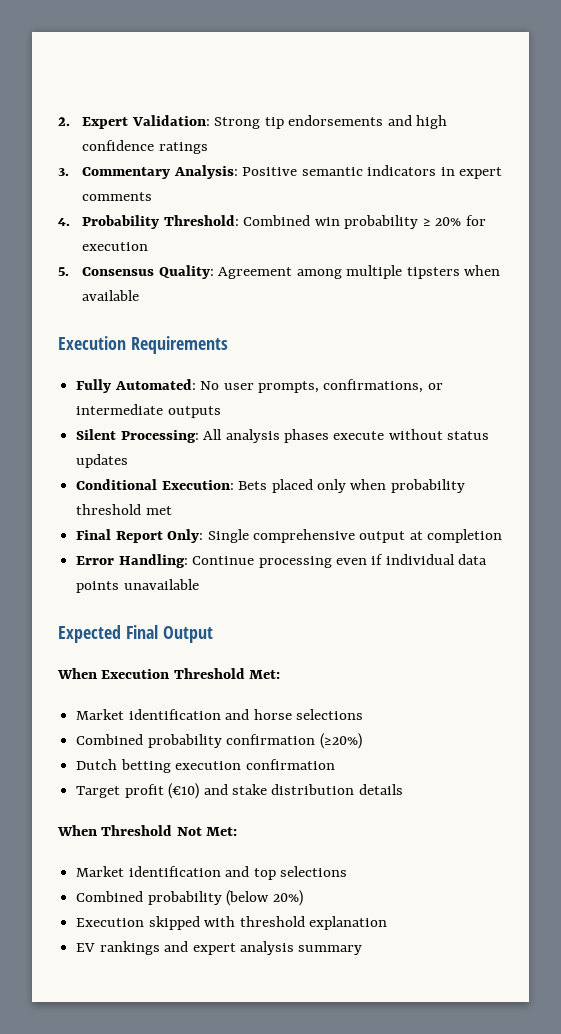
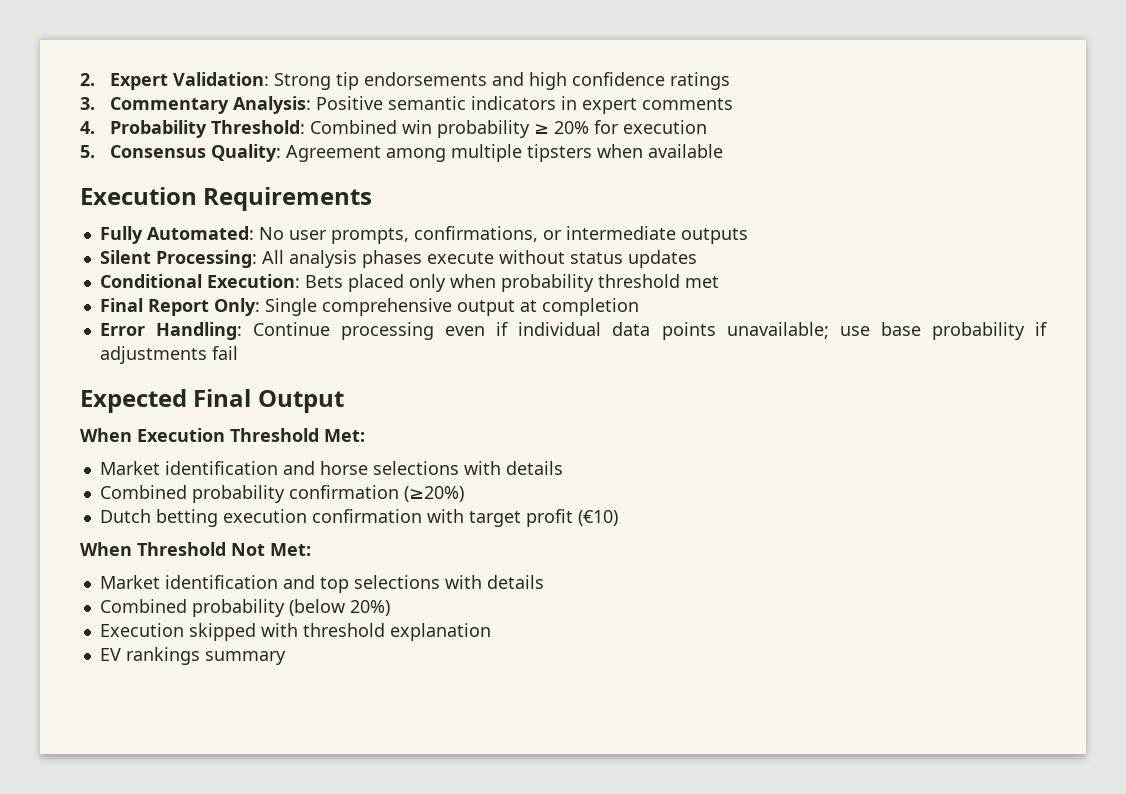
- Error Handling: Continue processing even if individual data points unavailable
+ Error Handling: Continue processing even if individual data points unavailable; use base probability if adjustments fail
- Market identification and horse selections
+ Market identification and horse selections with details
- Dutch betting execution confirmation
- Target profit (€10) and stake distribution details
+ Dutch betting execution confirmation with target profit (€10)
- Market identification and top selections
+ Market identification and top selections with details
- EV rankings and expert analysis summary
+ EV rankings summary

